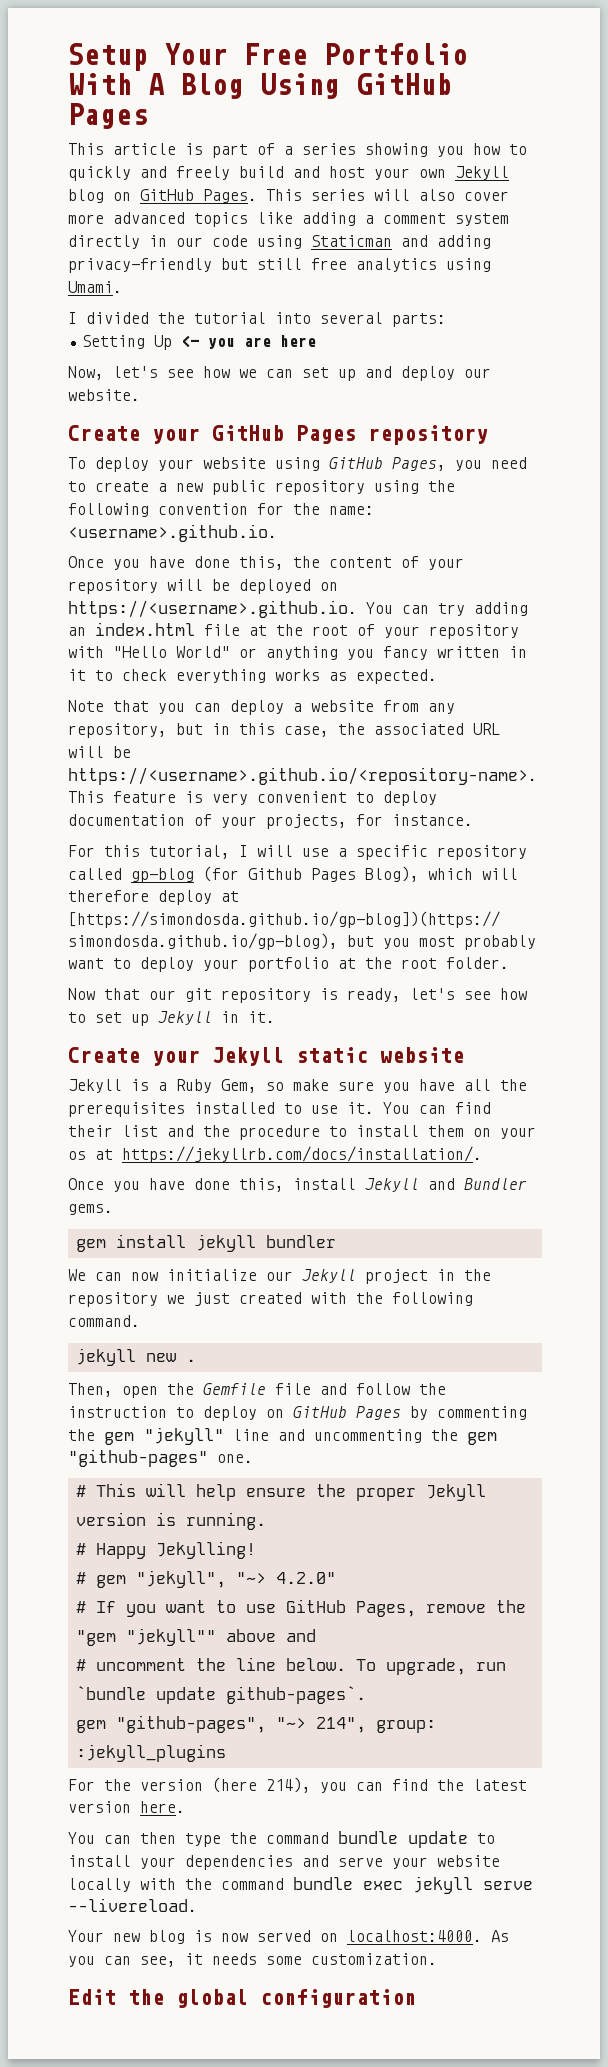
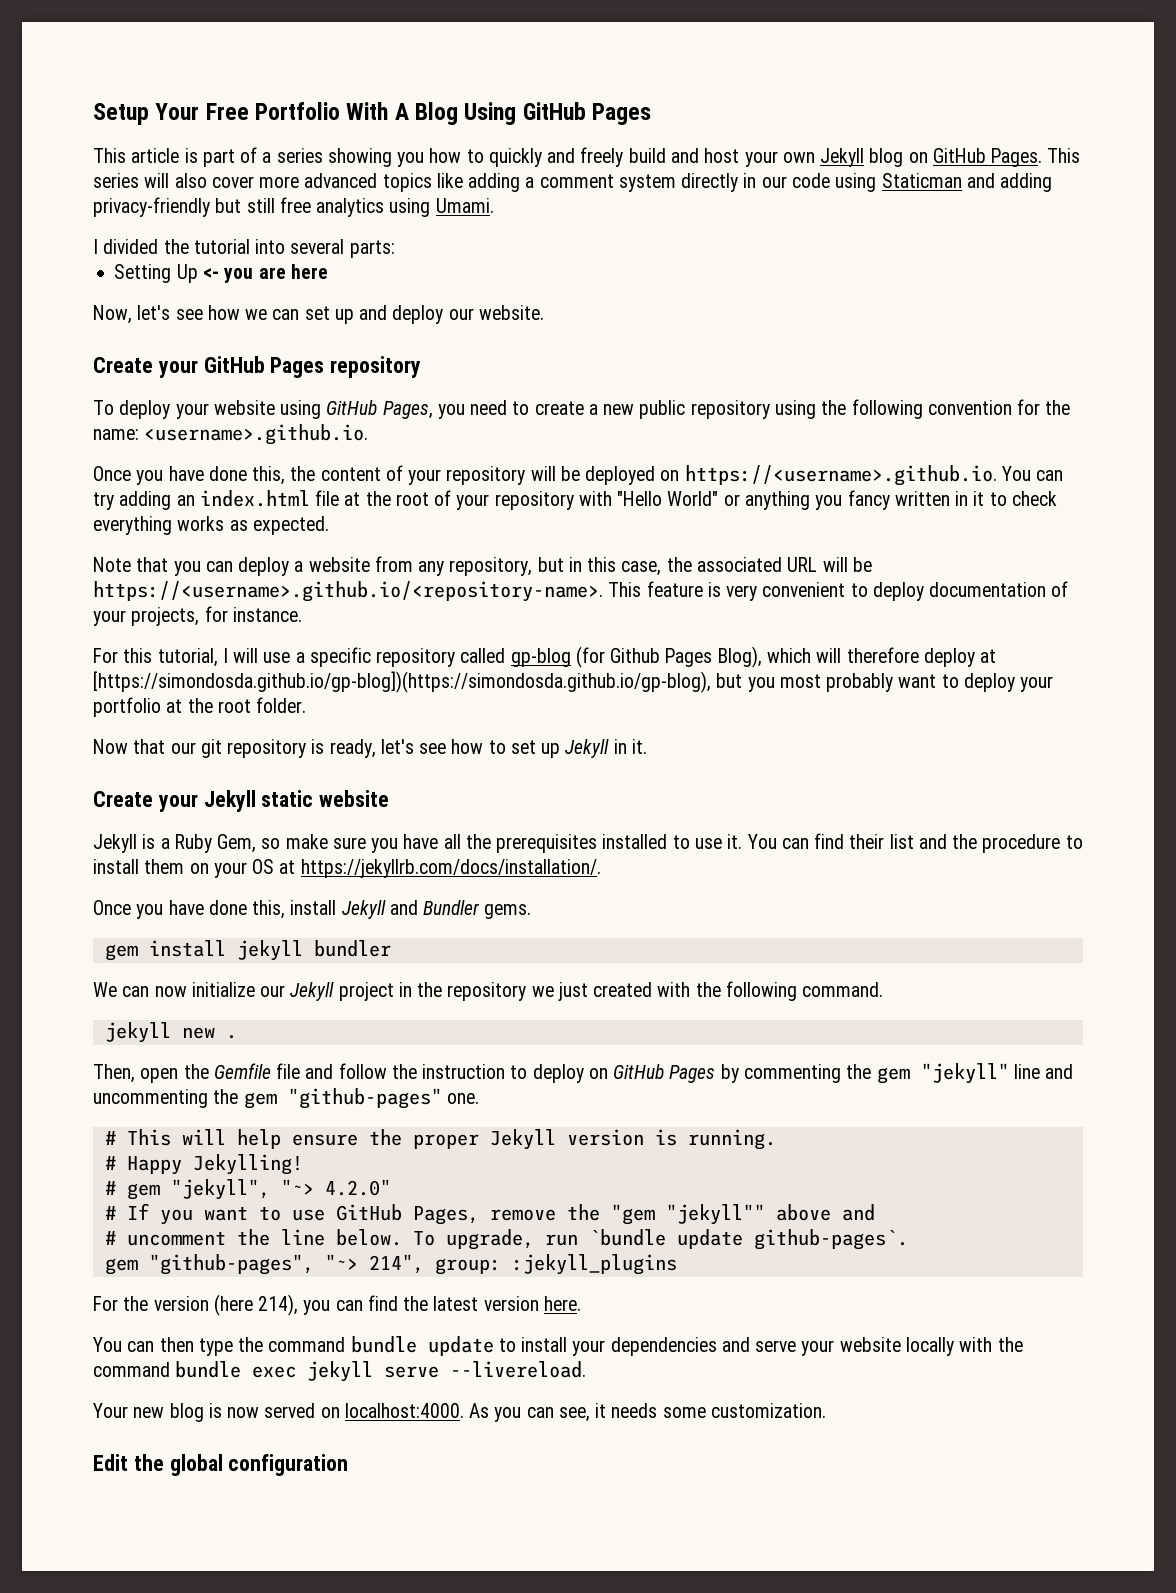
- You can find their list and the procedure to install them on your os at https://jekyllrb.com/docs/installation/.
+ You can find their list and the procedure to install them on your OS at https://jekyllrb.com/docs/installation/.

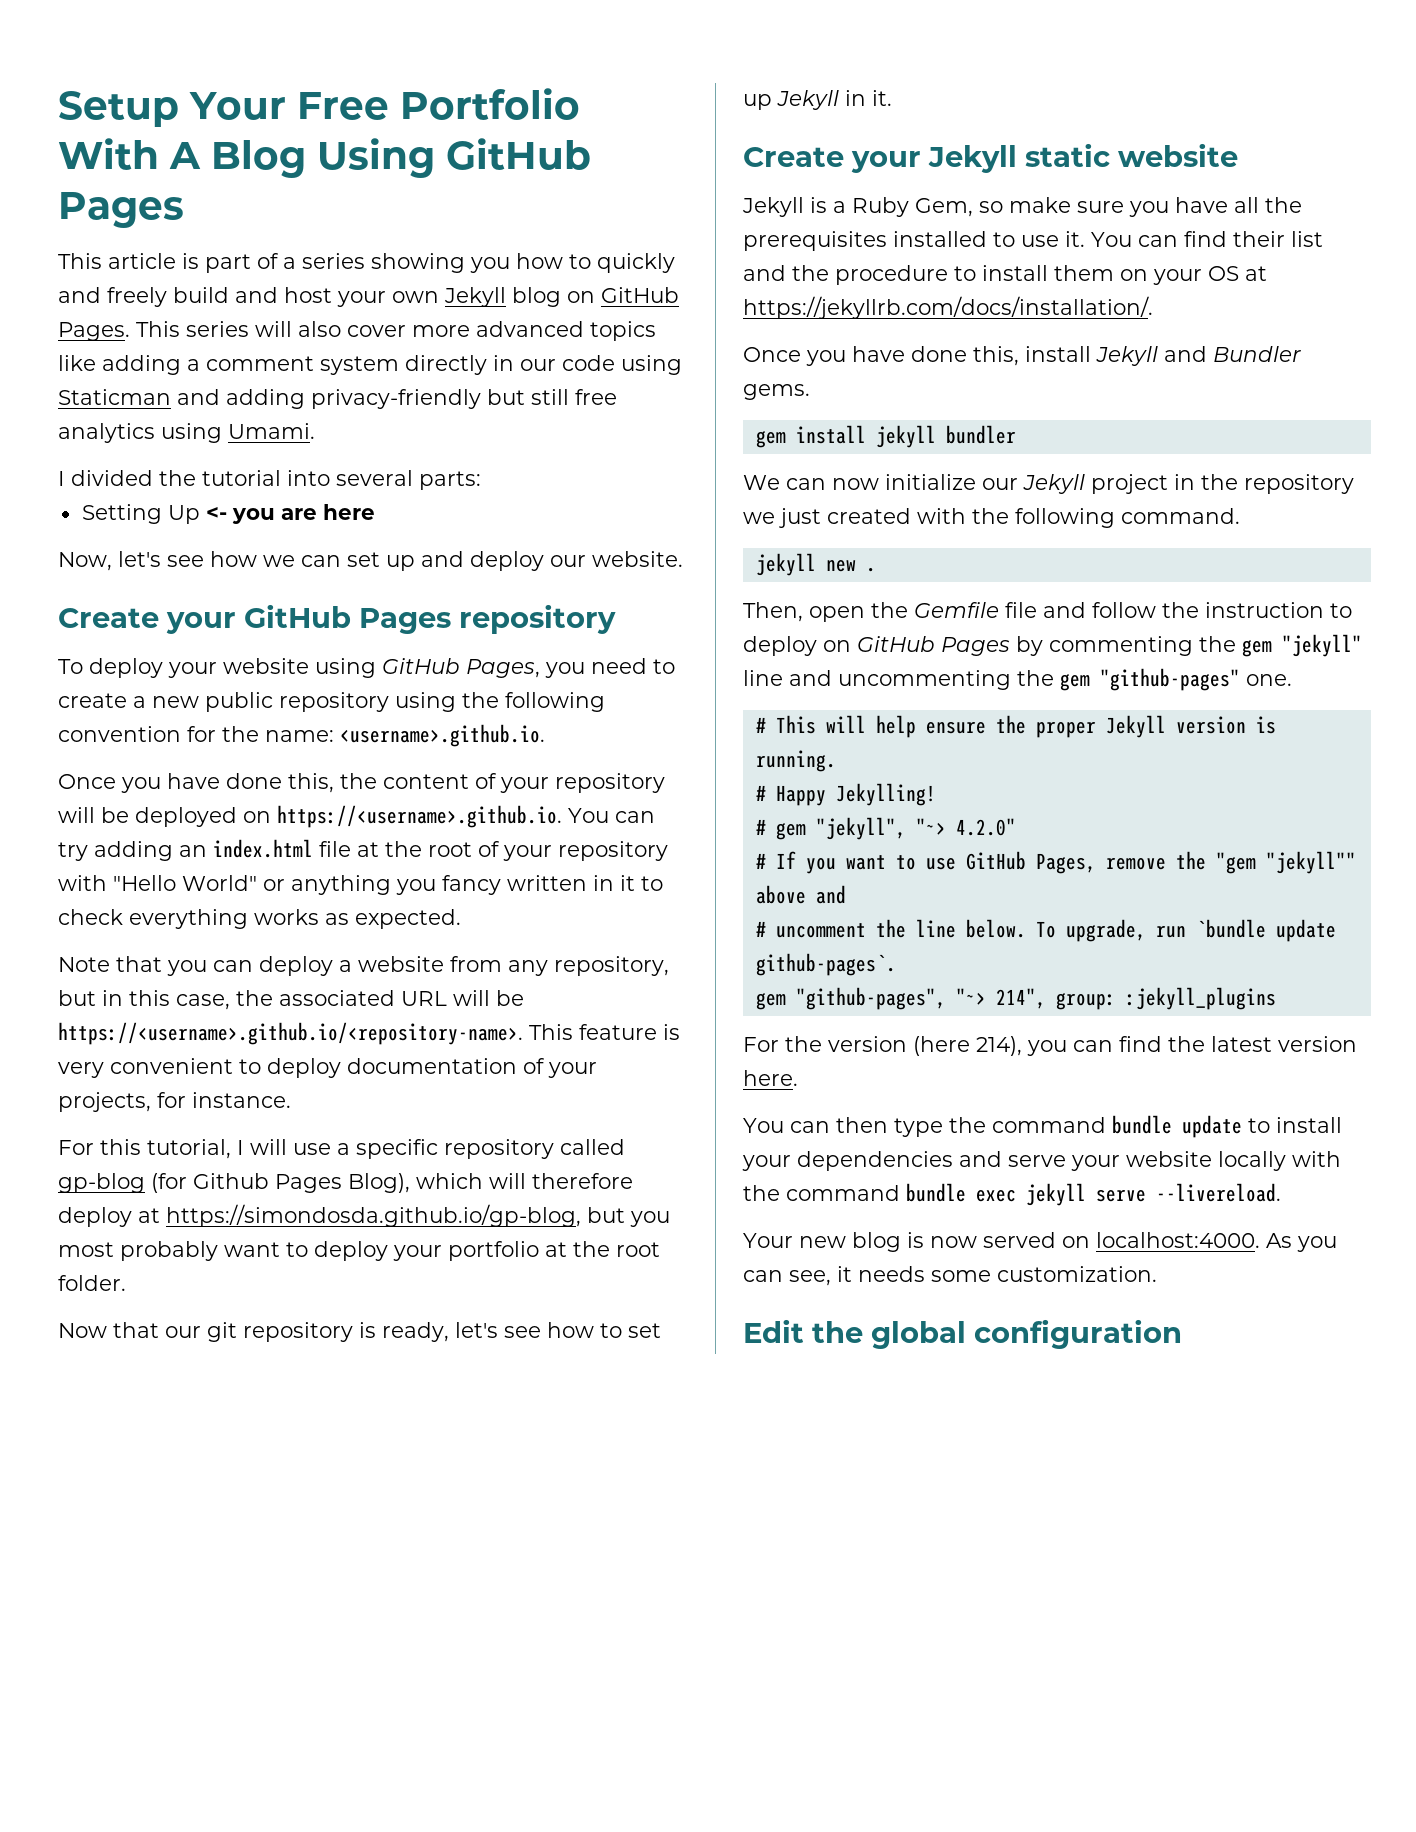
- For this tutorial, I will use a specific repository called gp-blog (for Github Pages Blog), which will therefore deploy at [https://simondosda.github.io/gp-blog])(https://simondosda.github.io/gp-blog), but you most probably want to deploy your portfolio at the root folder.
+ For this tutorial, I will use a specific repository called gp-blog (for Github Pages Blog), which will therefore deploy at https://simondosda.github.io/gp-blog, but you most probably want to deploy your portfolio at the root folder.

